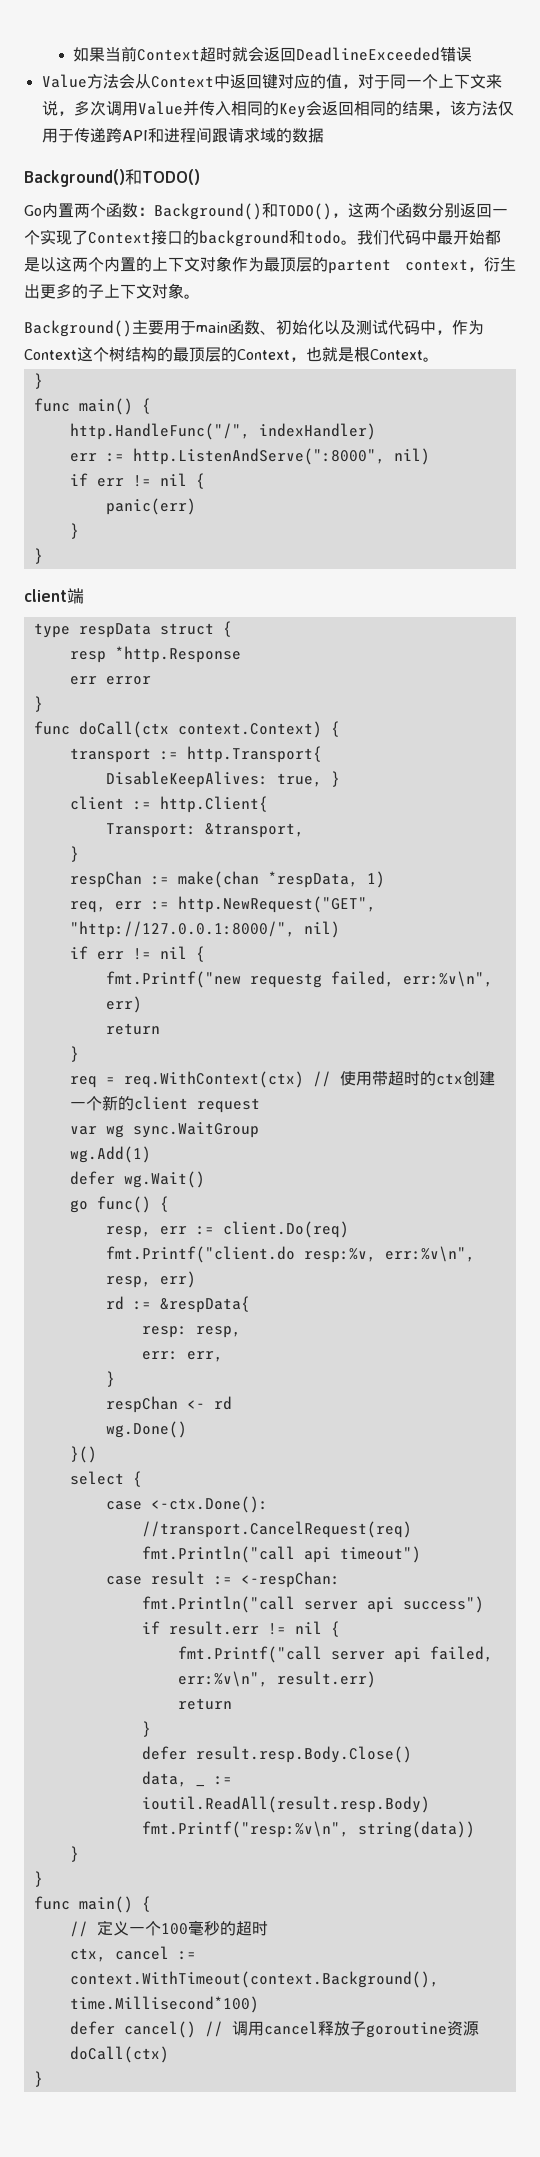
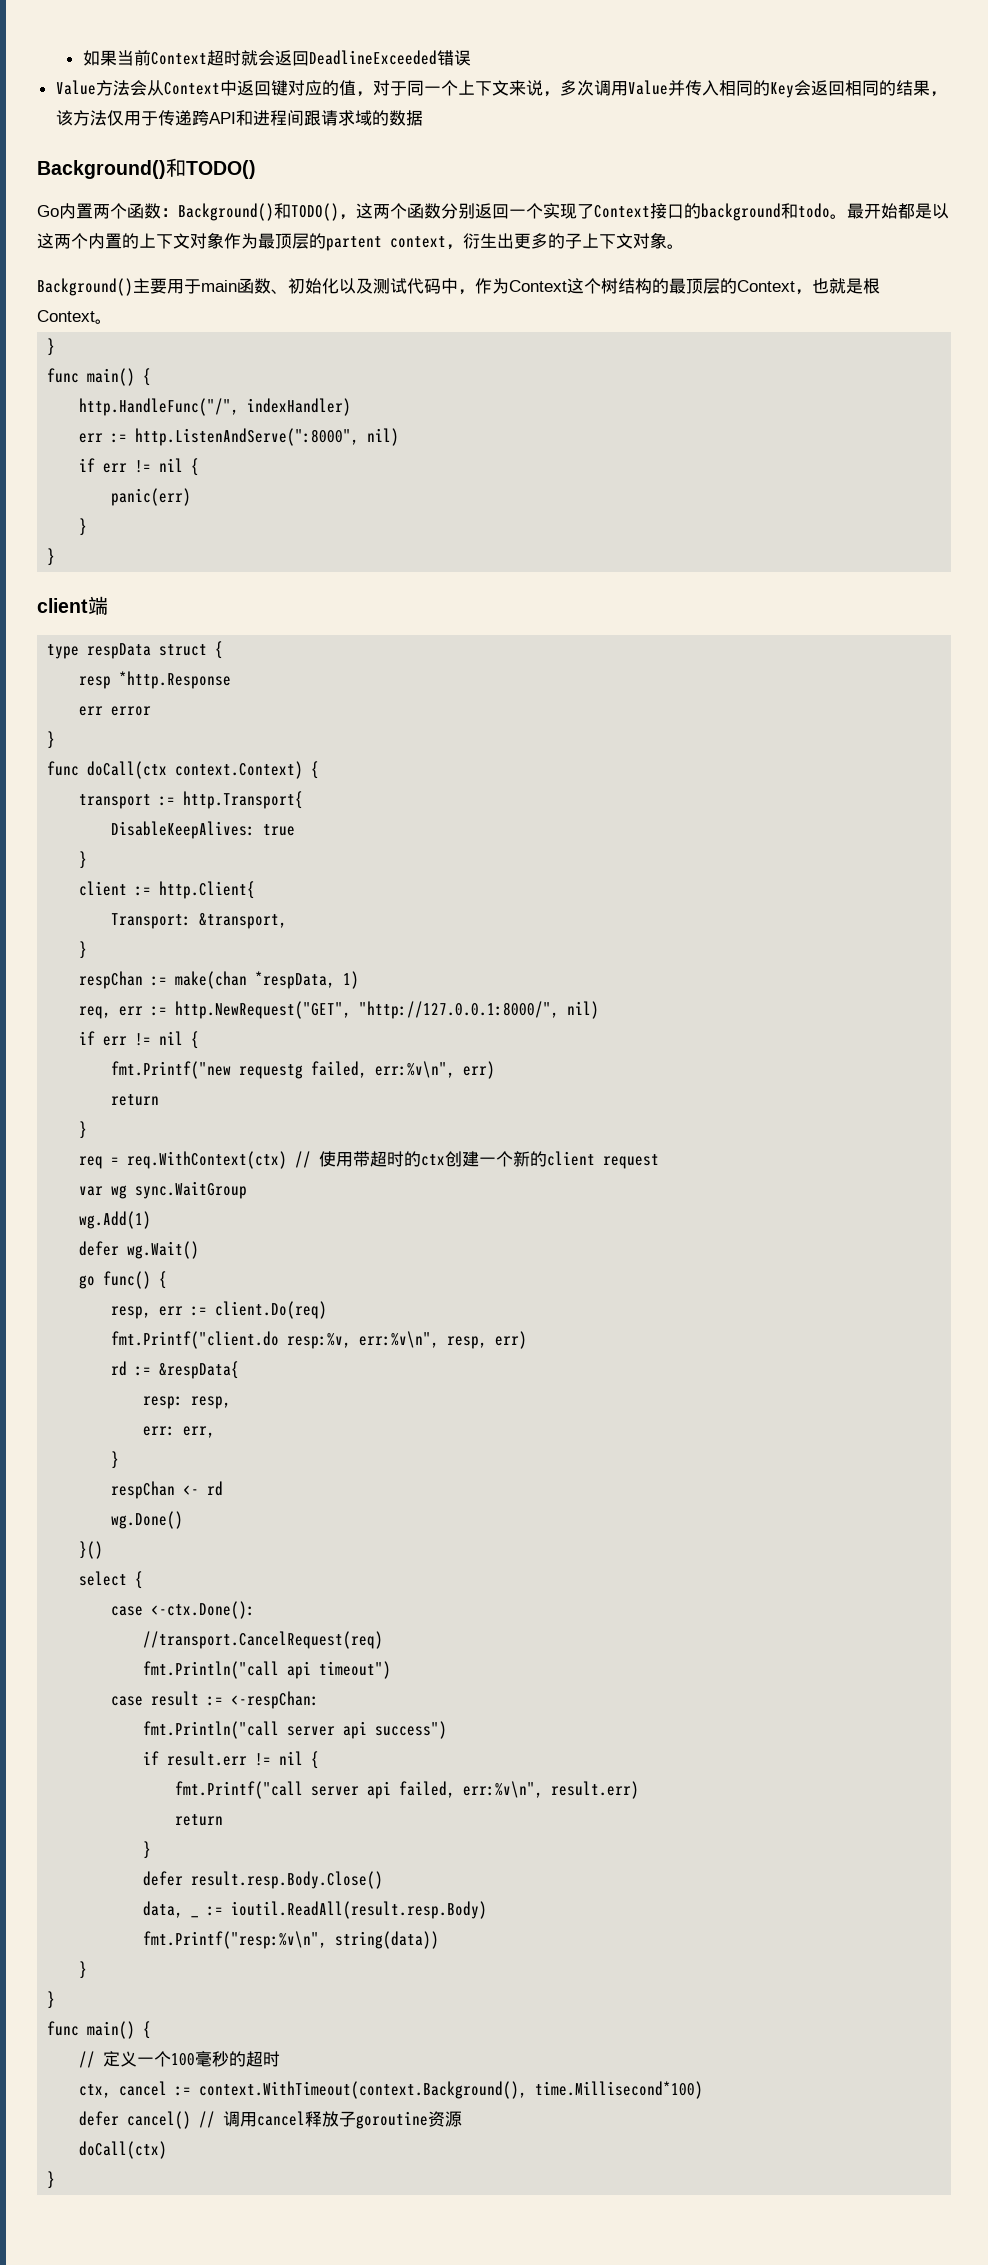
- 我们代码中最开始都是以这两个内置的上下文对象作为最顶层的partent context，衍生出更多的子上下文对象。
+ 最开始都是以这两个内置的上下文对象作为最顶层的partent context，衍生出更多的子上下文对象。
- DisableKeepAlives: true, }
+ DisableKeepAlives: true
+ }

